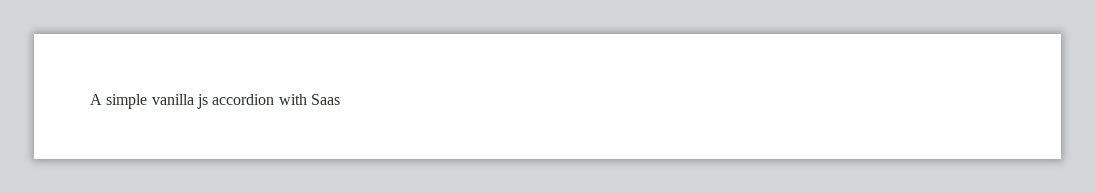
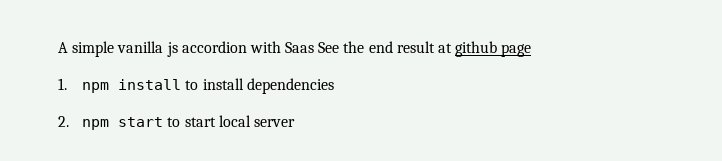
- A simple vanilla js accordion with Saas
+ A simple vanilla js accordion with Saas See the end result at github page
+ 1. npm install to install dependencies
+ 2. npm start to start local server

